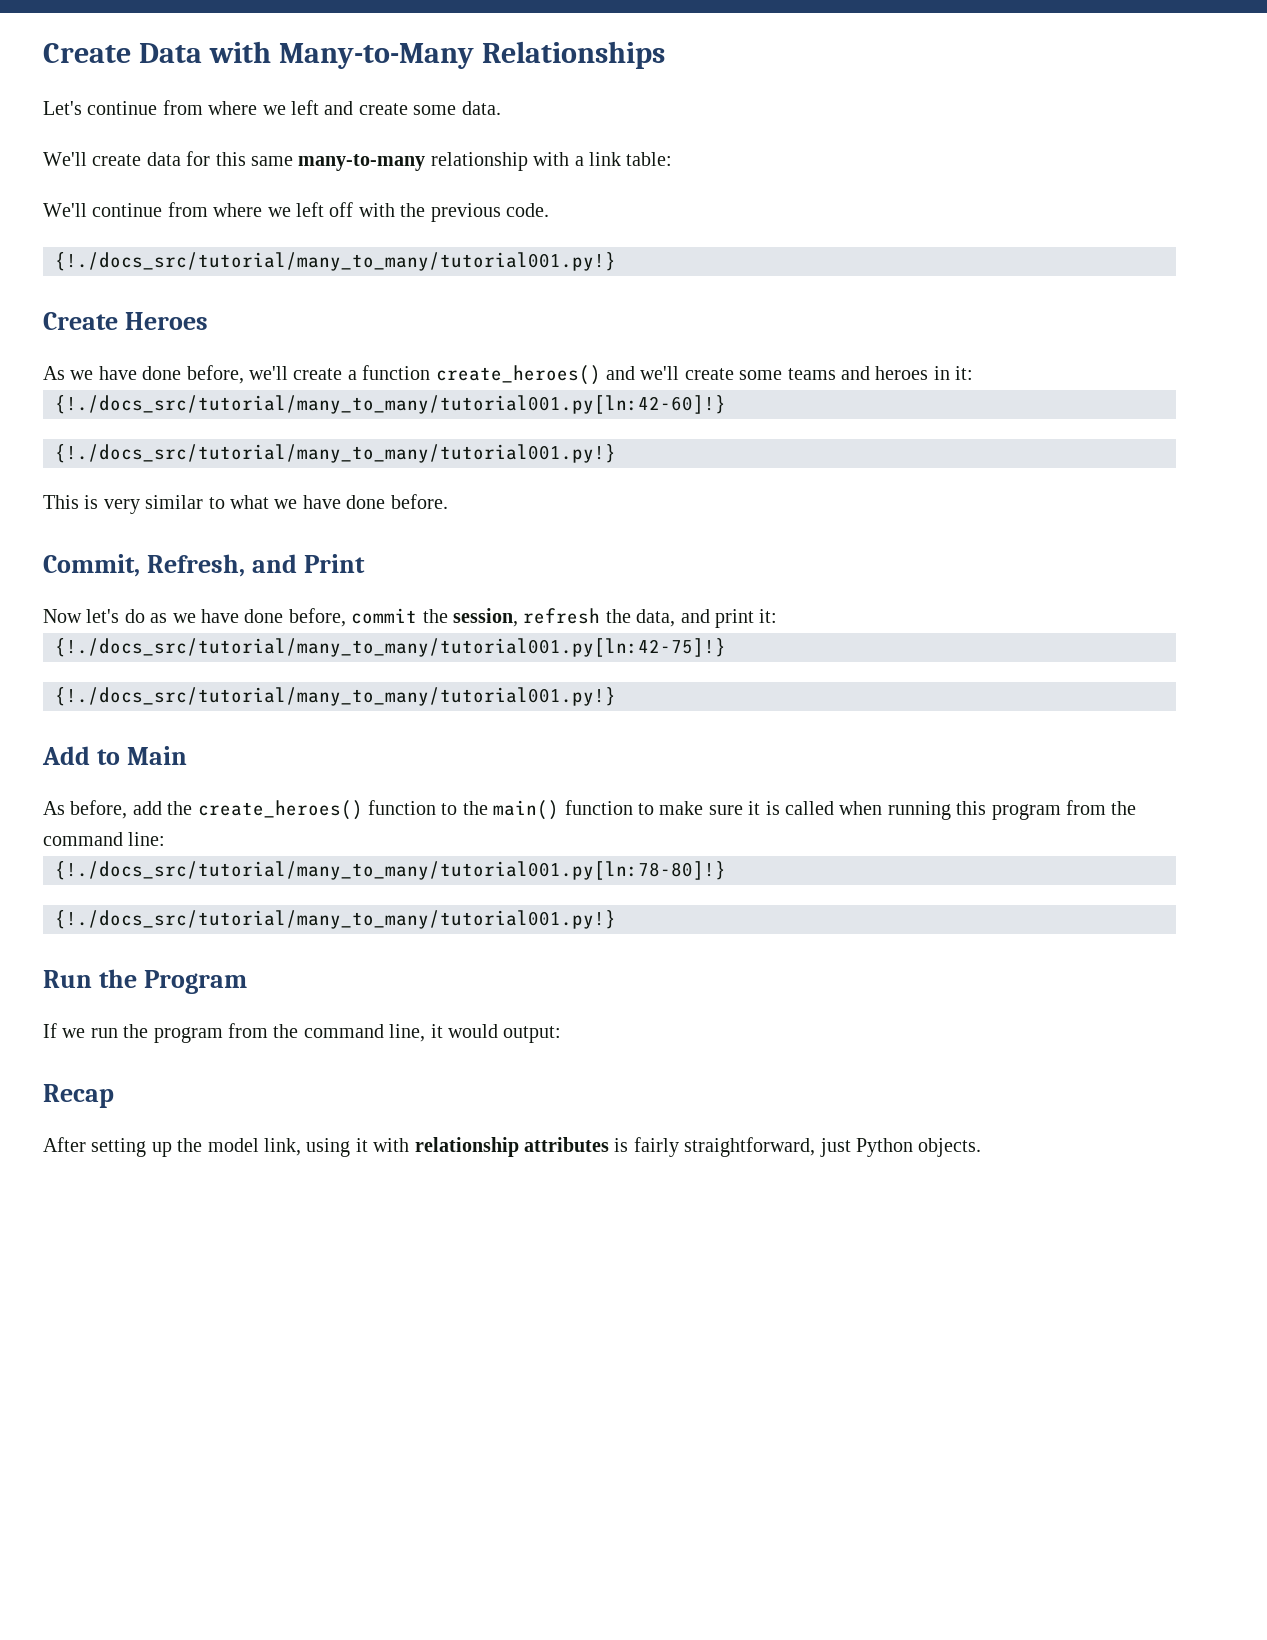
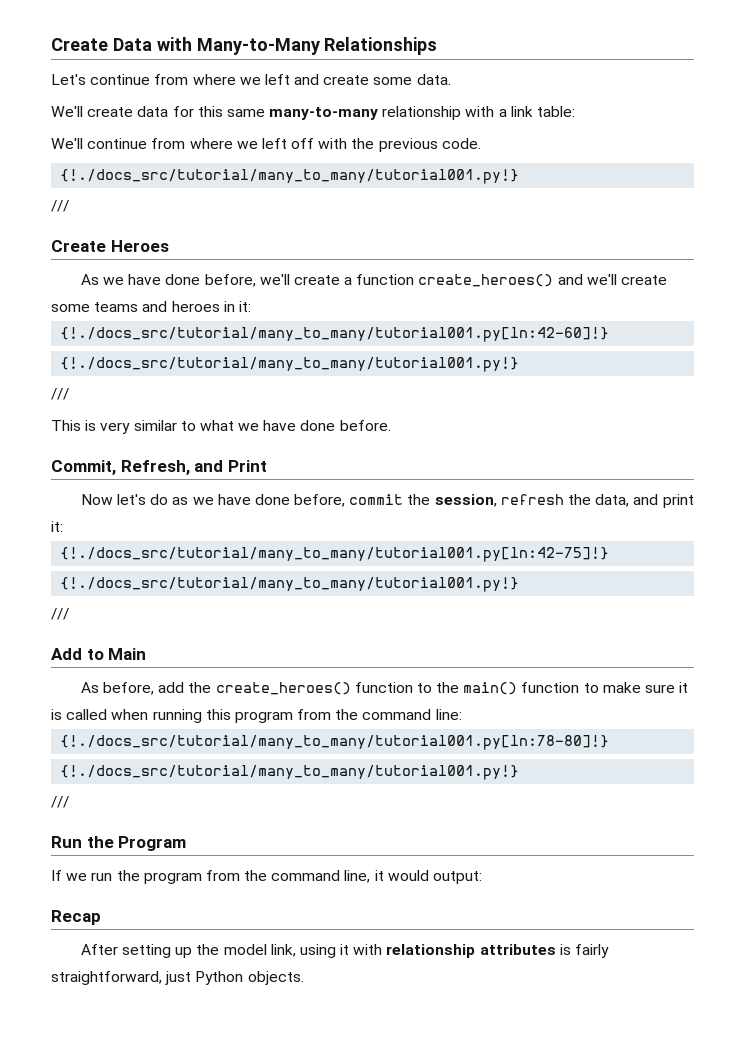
  We'll continue from where we left off with the previous code.
  {!./docs_src/tutorial/many_to_many/tutorial001.py!}
+ ///
  {!./docs_src/tutorial/many_to_many/tutorial001.py[ln:42-60]!}
  {!./docs_src/tutorial/many_to_many/tutorial001.py!}
+ ///
  {!./docs_src/tutorial/many_to_many/tutorial001.py[ln:42-75]!}
  {!./docs_src/tutorial/many_to_many/tutorial001.py!}
+ ///
  {!./docs_src/tutorial/many_to_many/tutorial001.py[ln:78-80]!}
  {!./docs_src/tutorial/many_to_many/tutorial001.py!}
+ ///

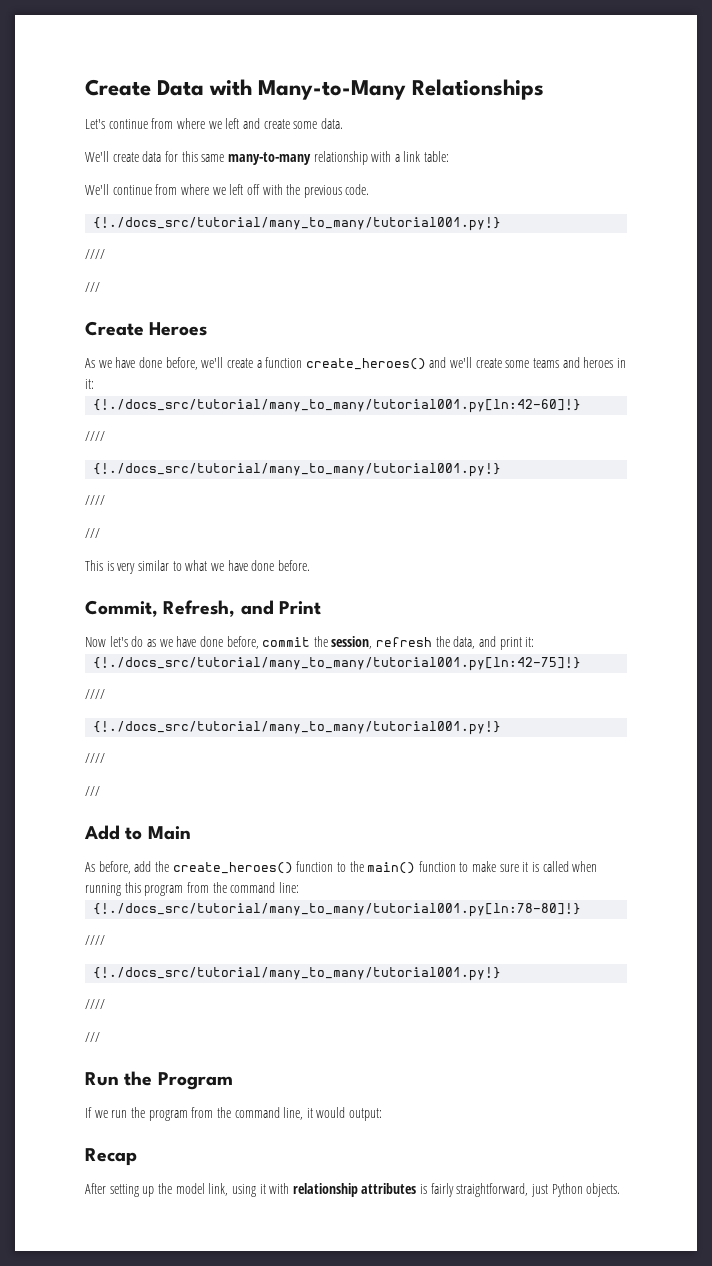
  We'll continue from where we left off with the previous code.
  {!./docs_src/tutorial/many_to_many/tutorial001.py!}
+ ////
  {!./docs_src/tutorial/many_to_many/tutorial001.py[ln:42-60]!}
+ ////
  {!./docs_src/tutorial/many_to_many/tutorial001.py!}
+ ////
  {!./docs_src/tutorial/many_to_many/tutorial001.py[ln:42-75]!}
+ ////
  {!./docs_src/tutorial/many_to_many/tutorial001.py!}
+ ////
  {!./docs_src/tutorial/many_to_many/tutorial001.py[ln:78-80]!}
+ ////
  {!./docs_src/tutorial/many_to_many/tutorial001.py!}
+ ////

